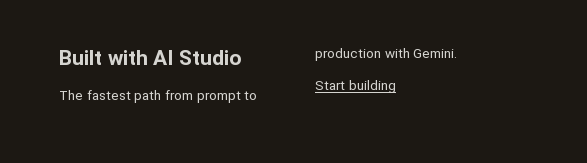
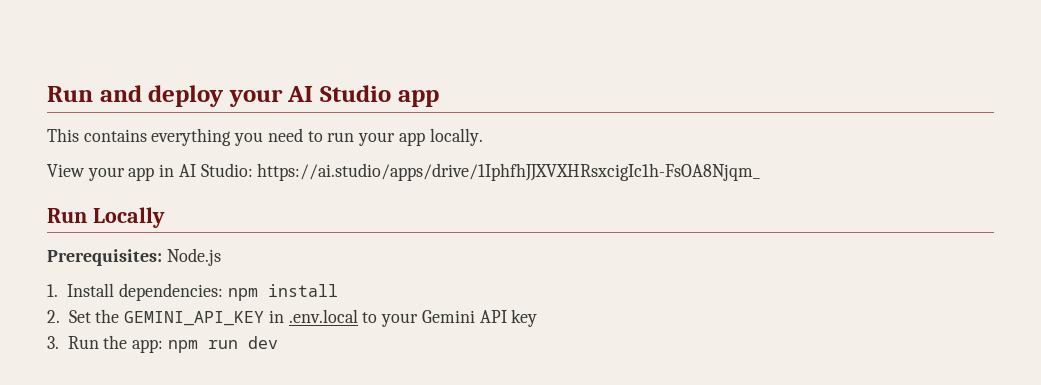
- Built with AI Studio
- The fastest path from prompt to production with Gemini.
- Start building
+ Run and deploy your AI Studio app
+ This contains everything you need to run your app locally.
+ View your app in AI Studio: https://ai.studio/apps/drive/1IphfhJJXVXHRsxcigIc1h-FsOA8Njqm_
+ Run Locally
+ Prerequisites: Node.js
+ 1. Install dependencies: npm install
+ 2. Set the GEMINI_API_KEY in .env.local to your Gemini API key
+ 3. Run the app: npm run dev

